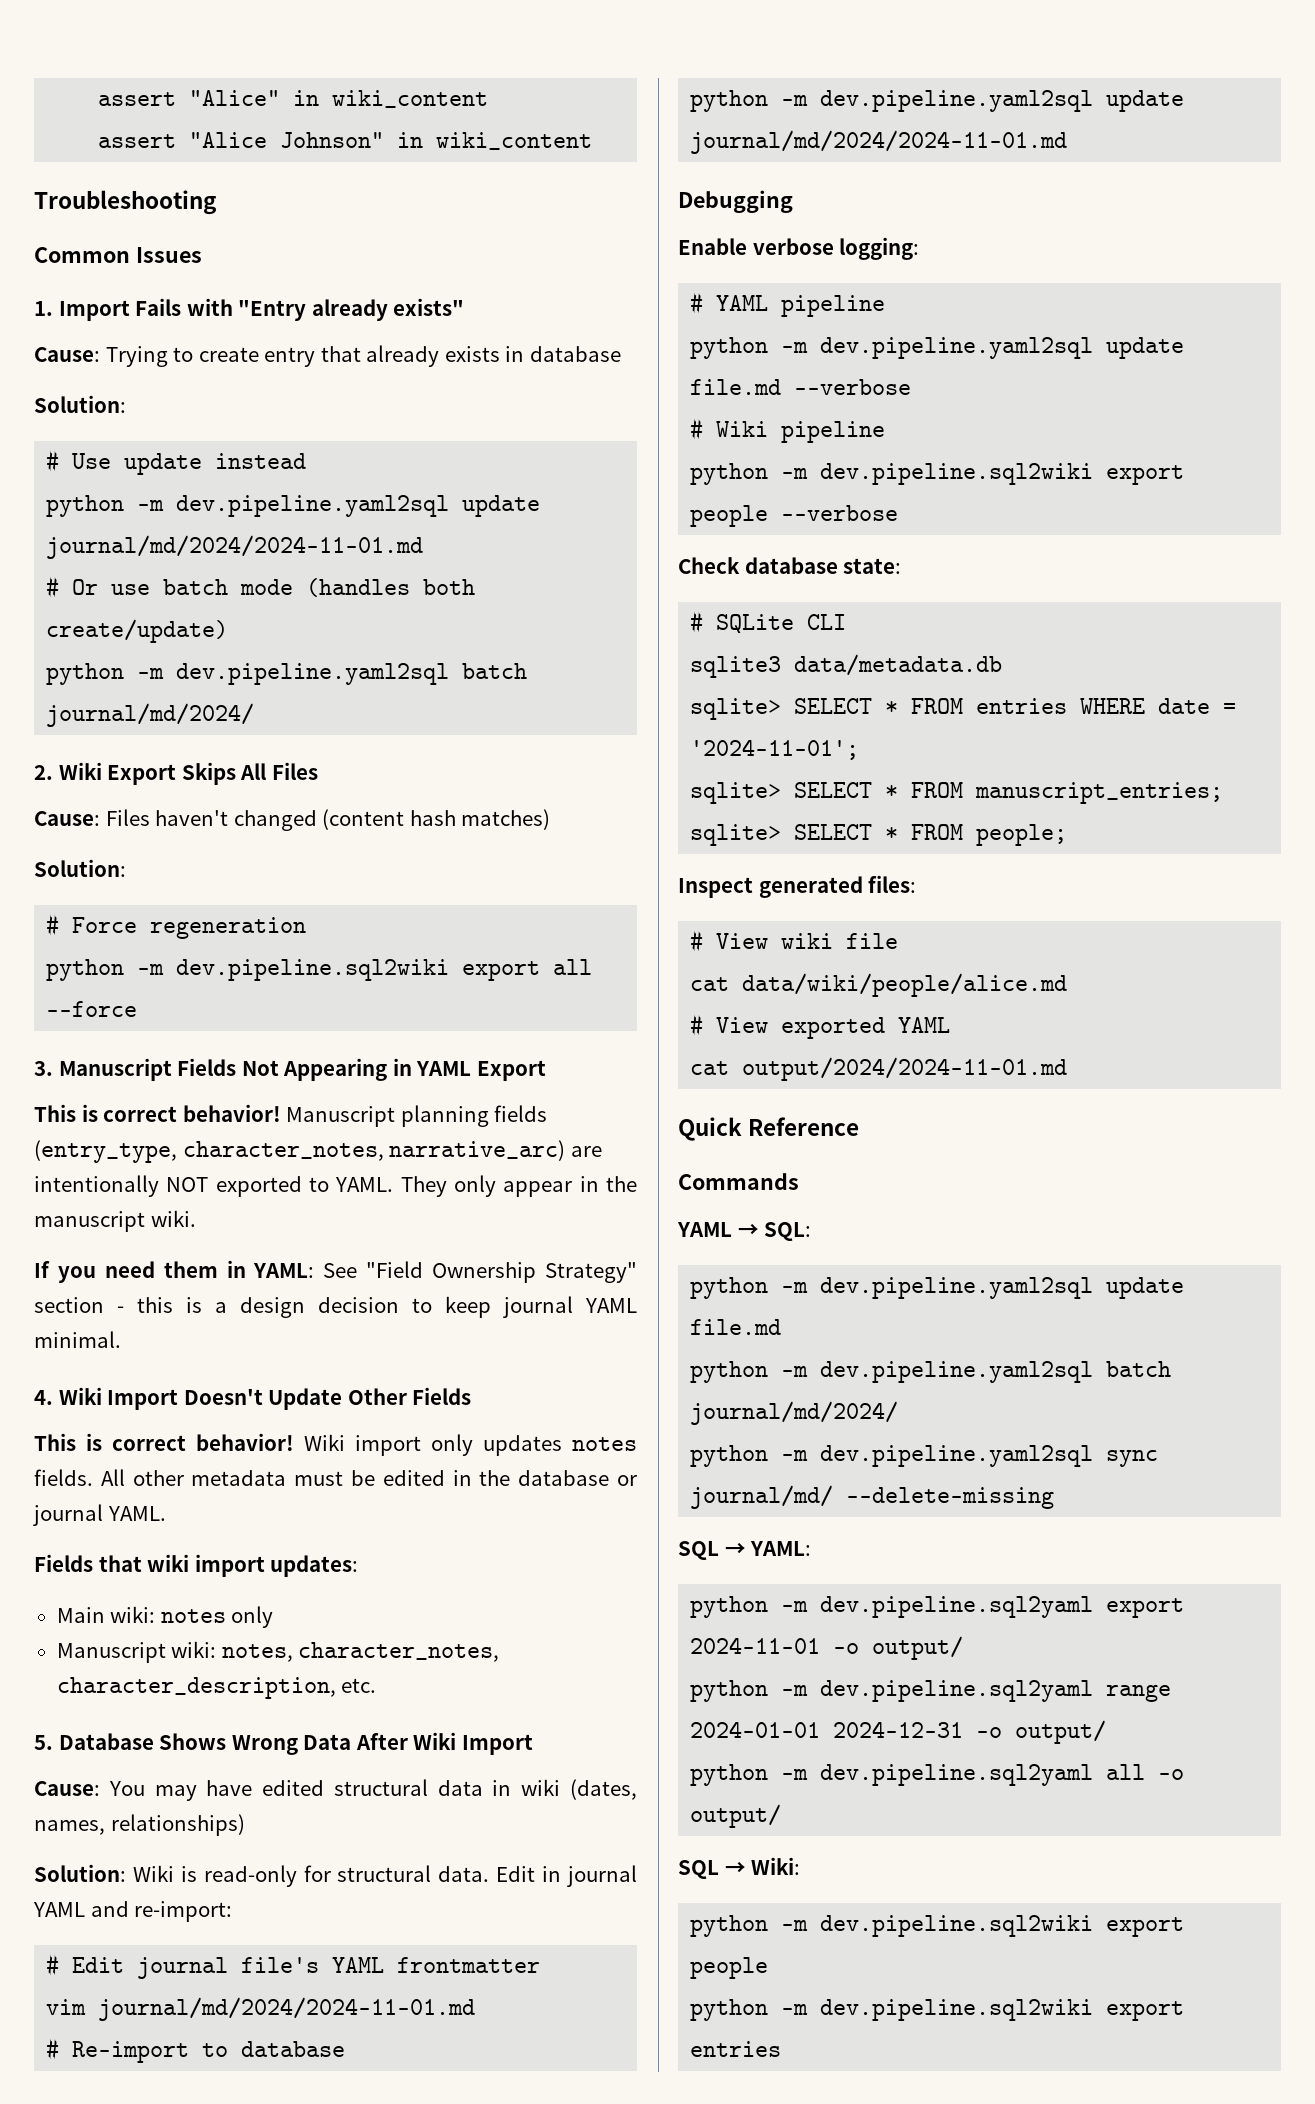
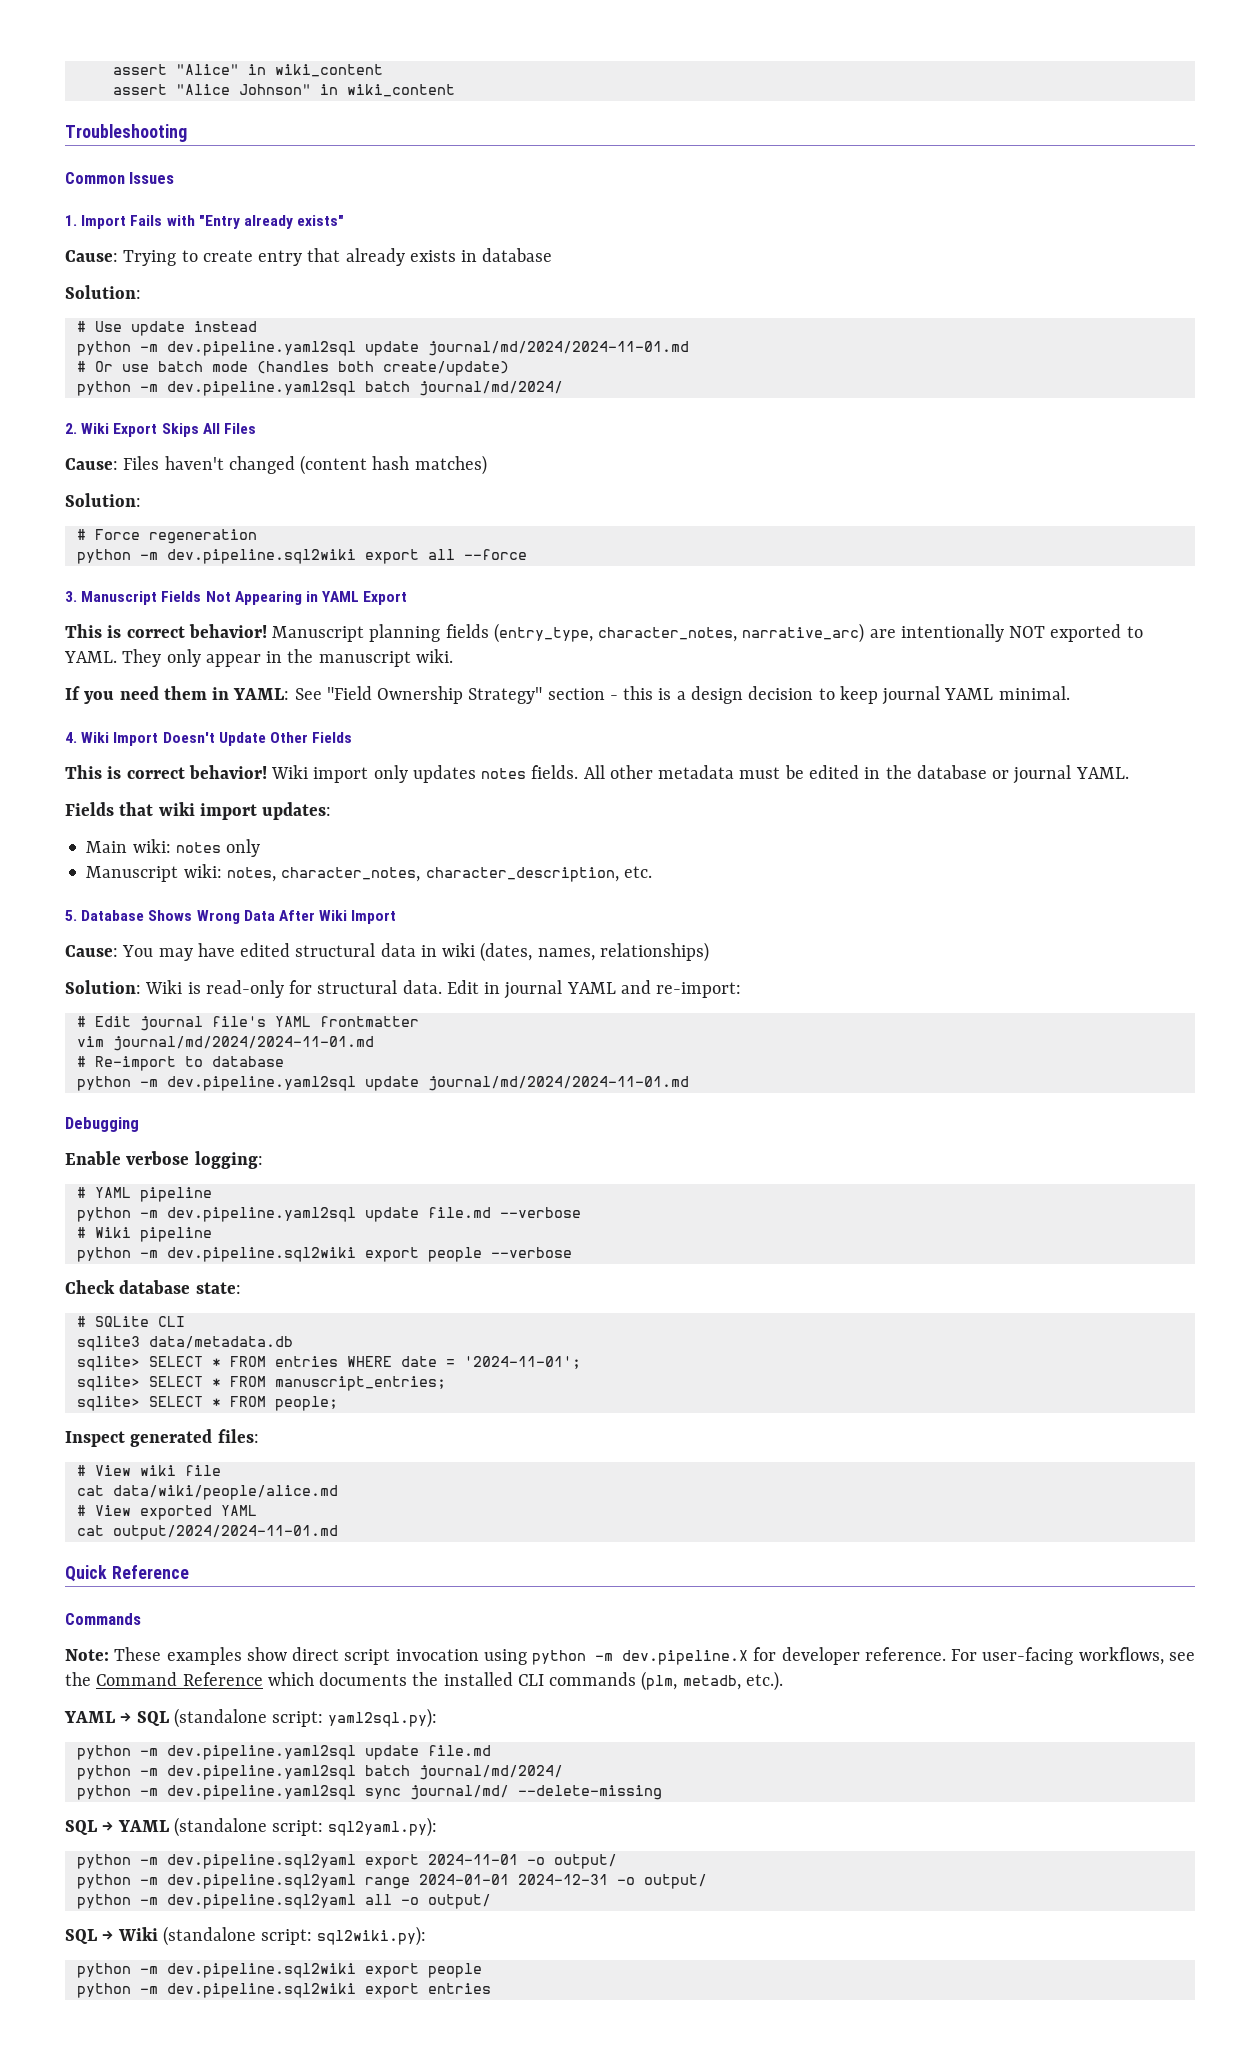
- YAML → SQL:
+ Note: These examples show direct script invocation using python -m dev.pipeline.X for developer reference. For user-facing workflows, see the Command Reference which documents the installed CLI commands (plm, metadb, etc.).
+ YAML → SQL (standalone script: yaml2sql.py):
- SQL → YAML:
+ SQL → YAML (standalone script: sql2yaml.py):
- SQL → Wiki:
+ SQL → Wiki (standalone script: sql2wiki.py):

